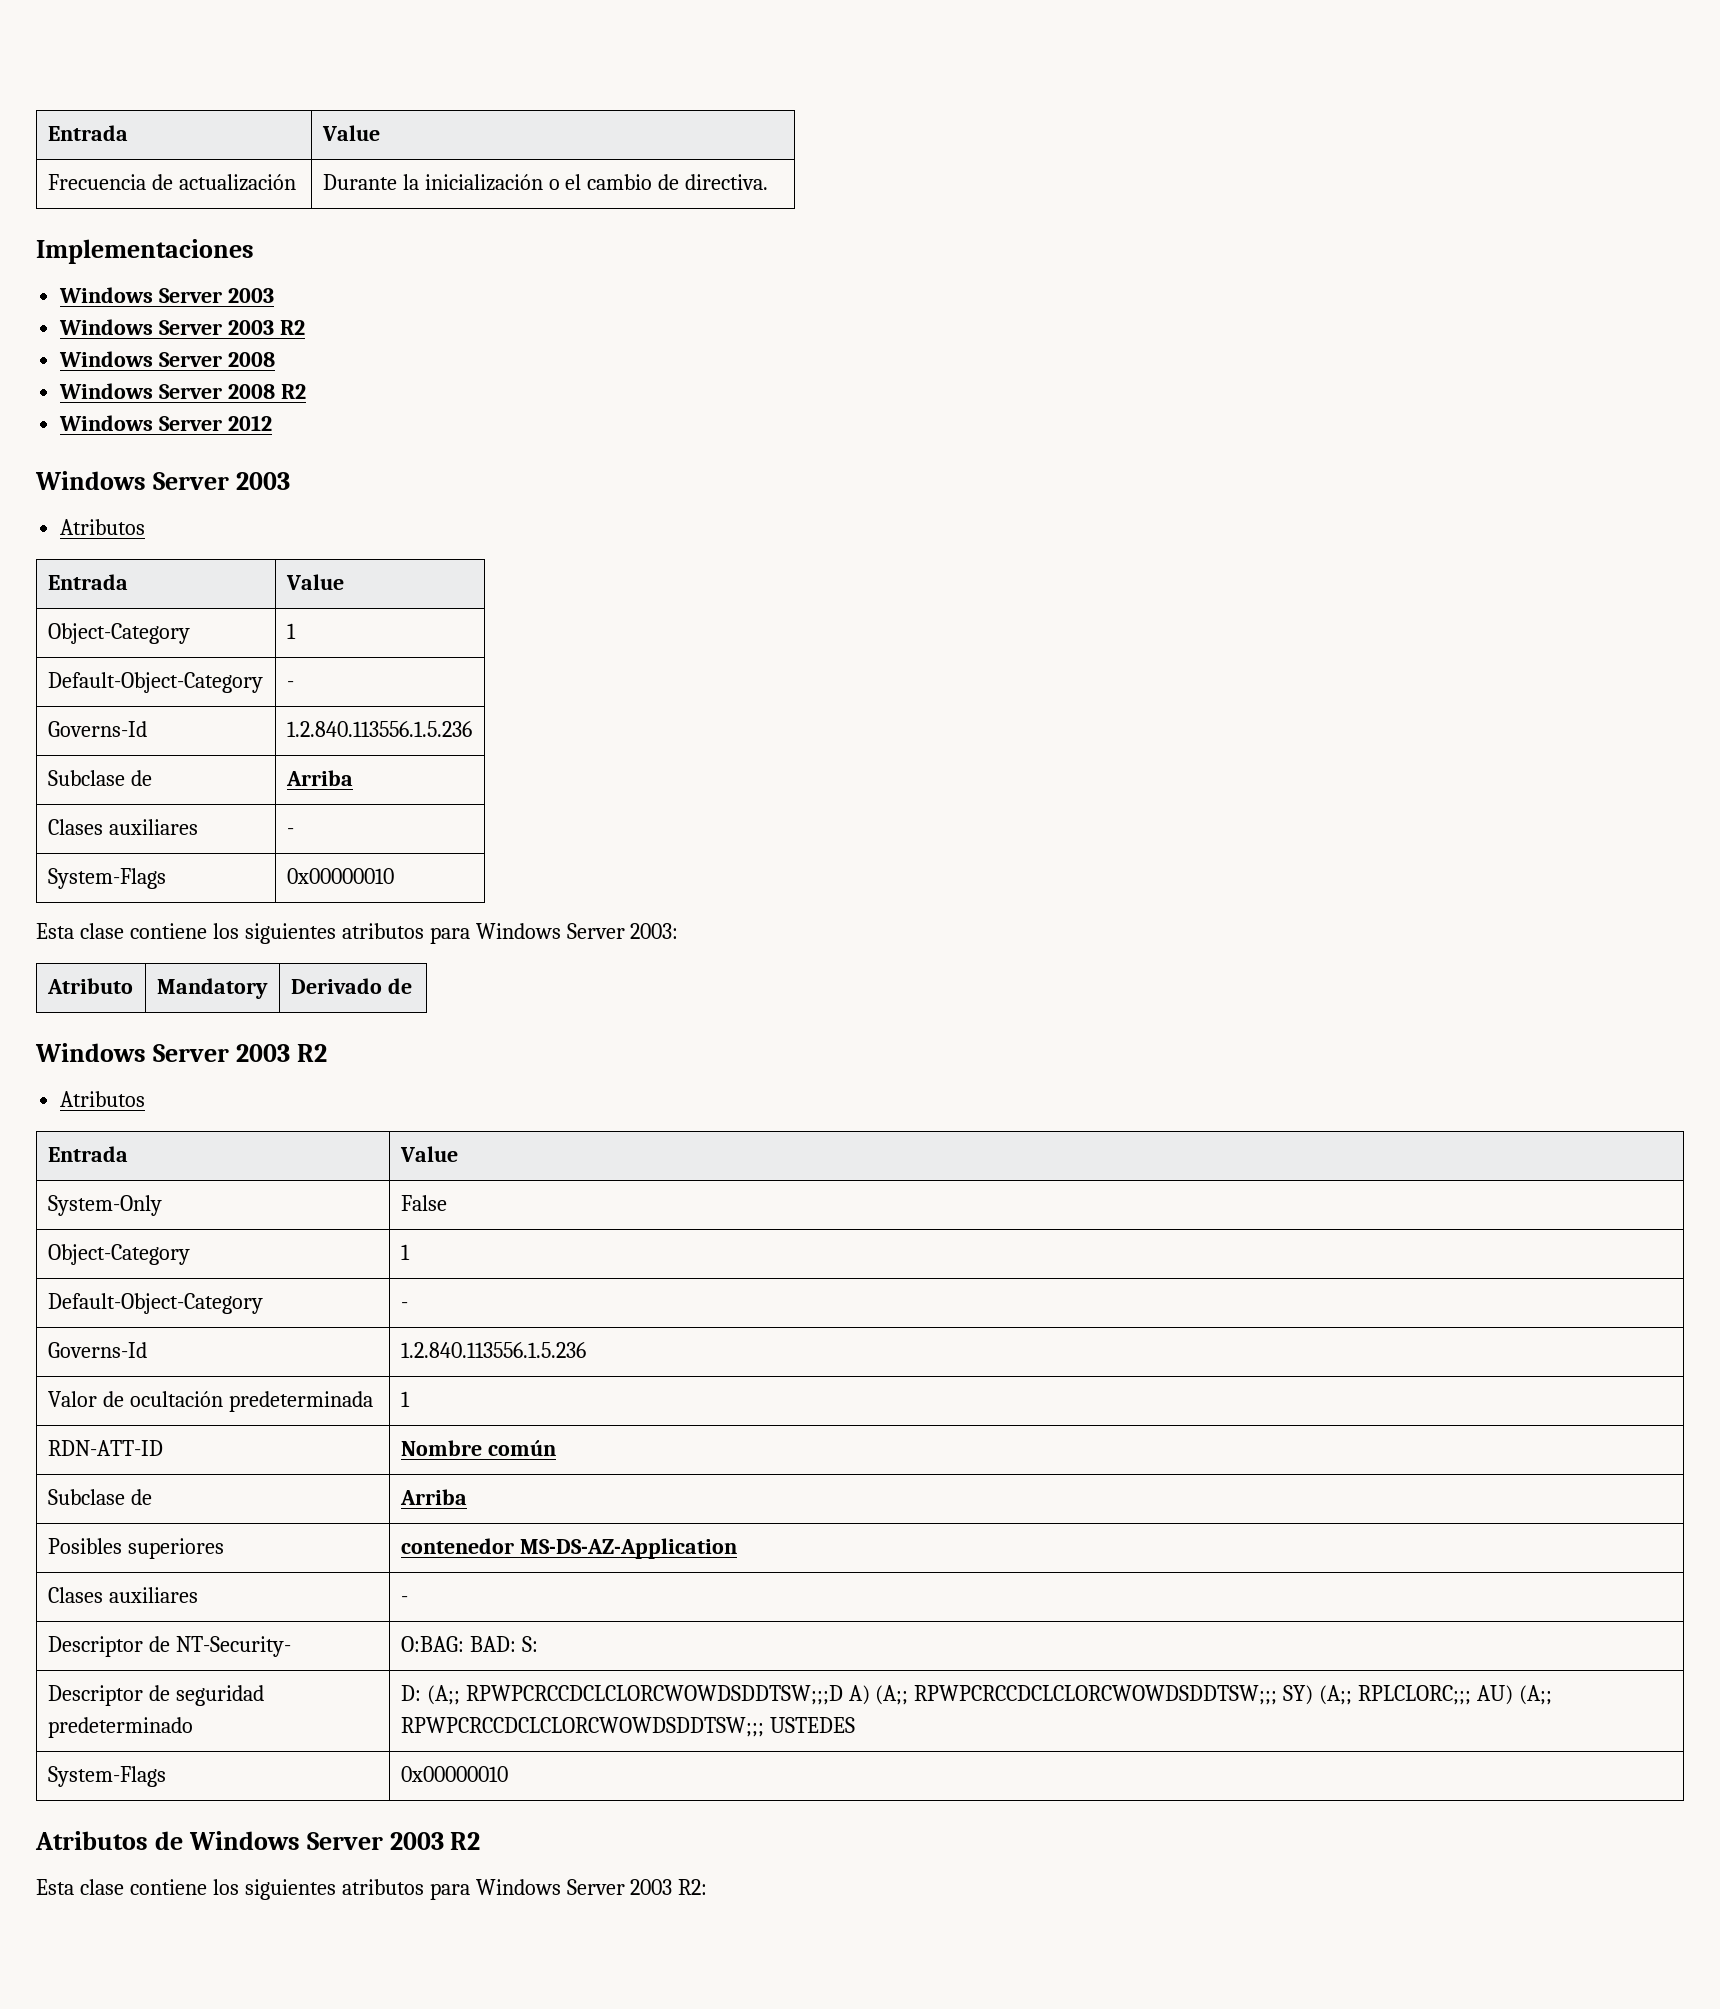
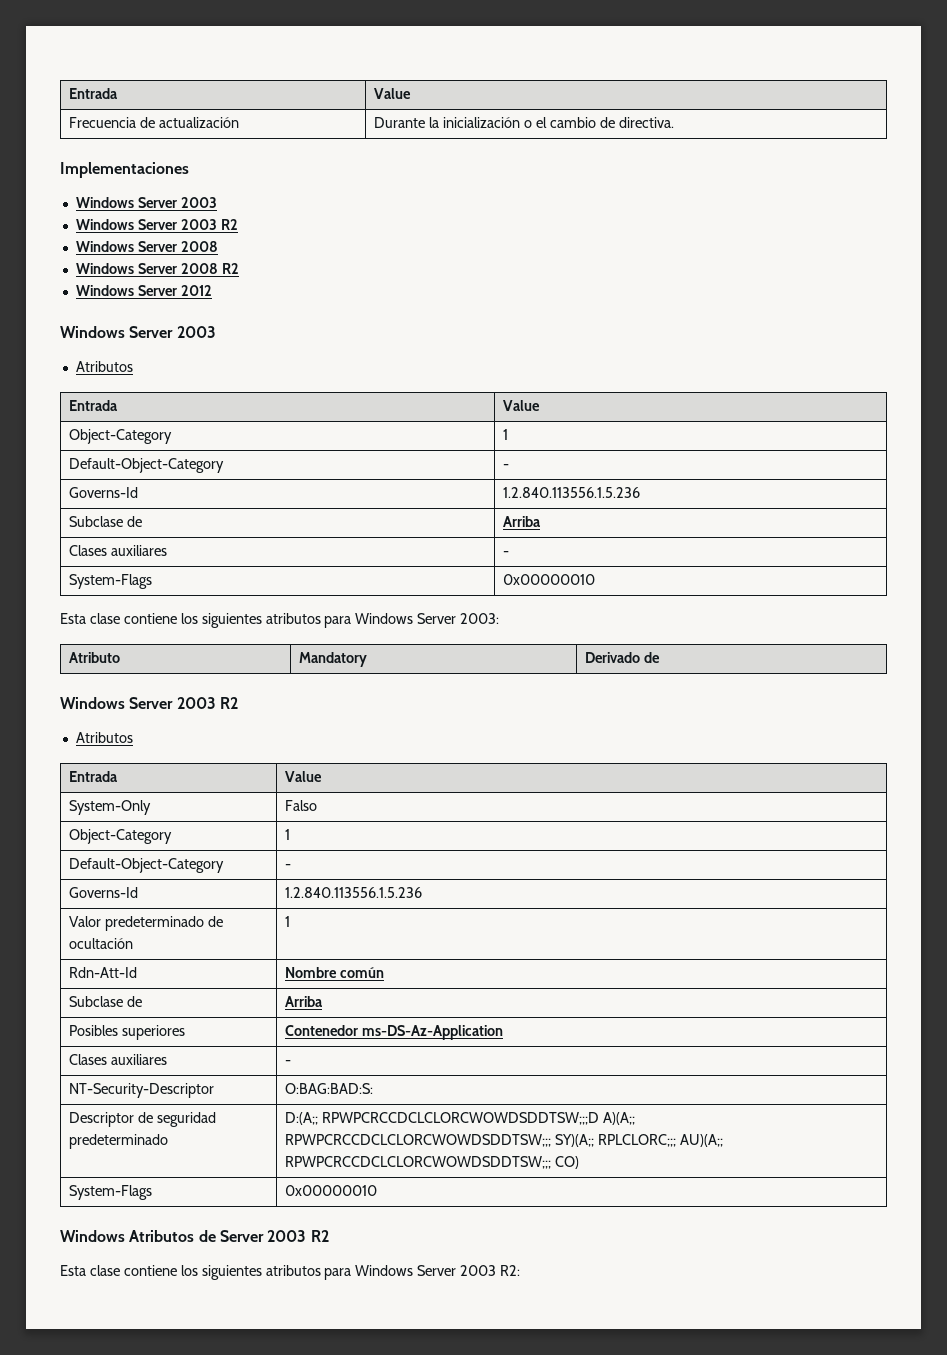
- System-Only | False
+ System-Only | Falso
- Valor de ocultación predeterminada | 1
- RDN-ATT-ID | Nombre común
+ Valor predeterminado de ocultación | 1
+ Rdn-Att-Id | Nombre común
- Posibles superiores | contenedor MS-DS-AZ-Application
+ Posibles superiores | Contenedor ms-DS-Az-Application
  Clases auxiliares | -
- Descriptor de NT-Security- | O:BAG: BAD: S:
- Descriptor de seguridad predeterminado | D: (A;; RPWPCRCCDCLCLORCWOWDSDDTSW;;;D A) (A;; RPWPCRCCDCLCLORCWOWDSDDTSW;;; SY) (A;; RPLCLORC;;; AU) (A;; RPWPCRCCDCLCLORCWOWDSDDTSW;;; USTEDES
+ NT-Security-Descriptor | O:BAG:BAD:S:
+ Descriptor de seguridad predeterminado | D:(A;; RPWPCRCCDCLCLORCWOWDSDDTSW;;;D A)(A;; RPWPCRCCDCLCLORCWOWDSDDTSW;;; SY)(A;; RPLCLORC;;; AU)(A;; RPWPCRCCDCLCLORCWOWDSDDTSW;;; CO)
  System-Flags | 0x00000010
- Atributos de Windows Server 2003 R2
+ Windows Atributos de Server 2003 R2

